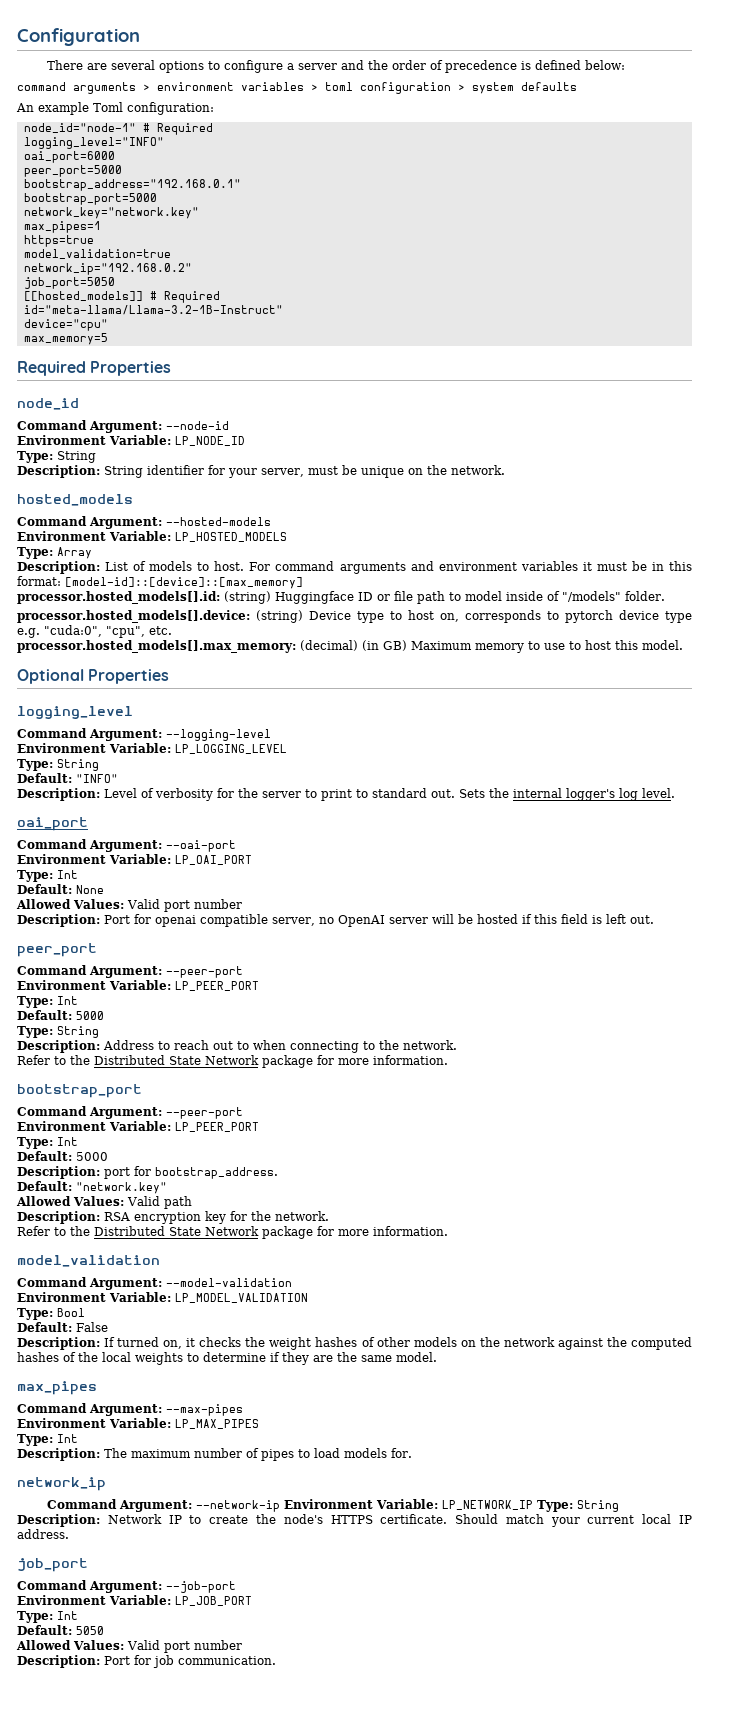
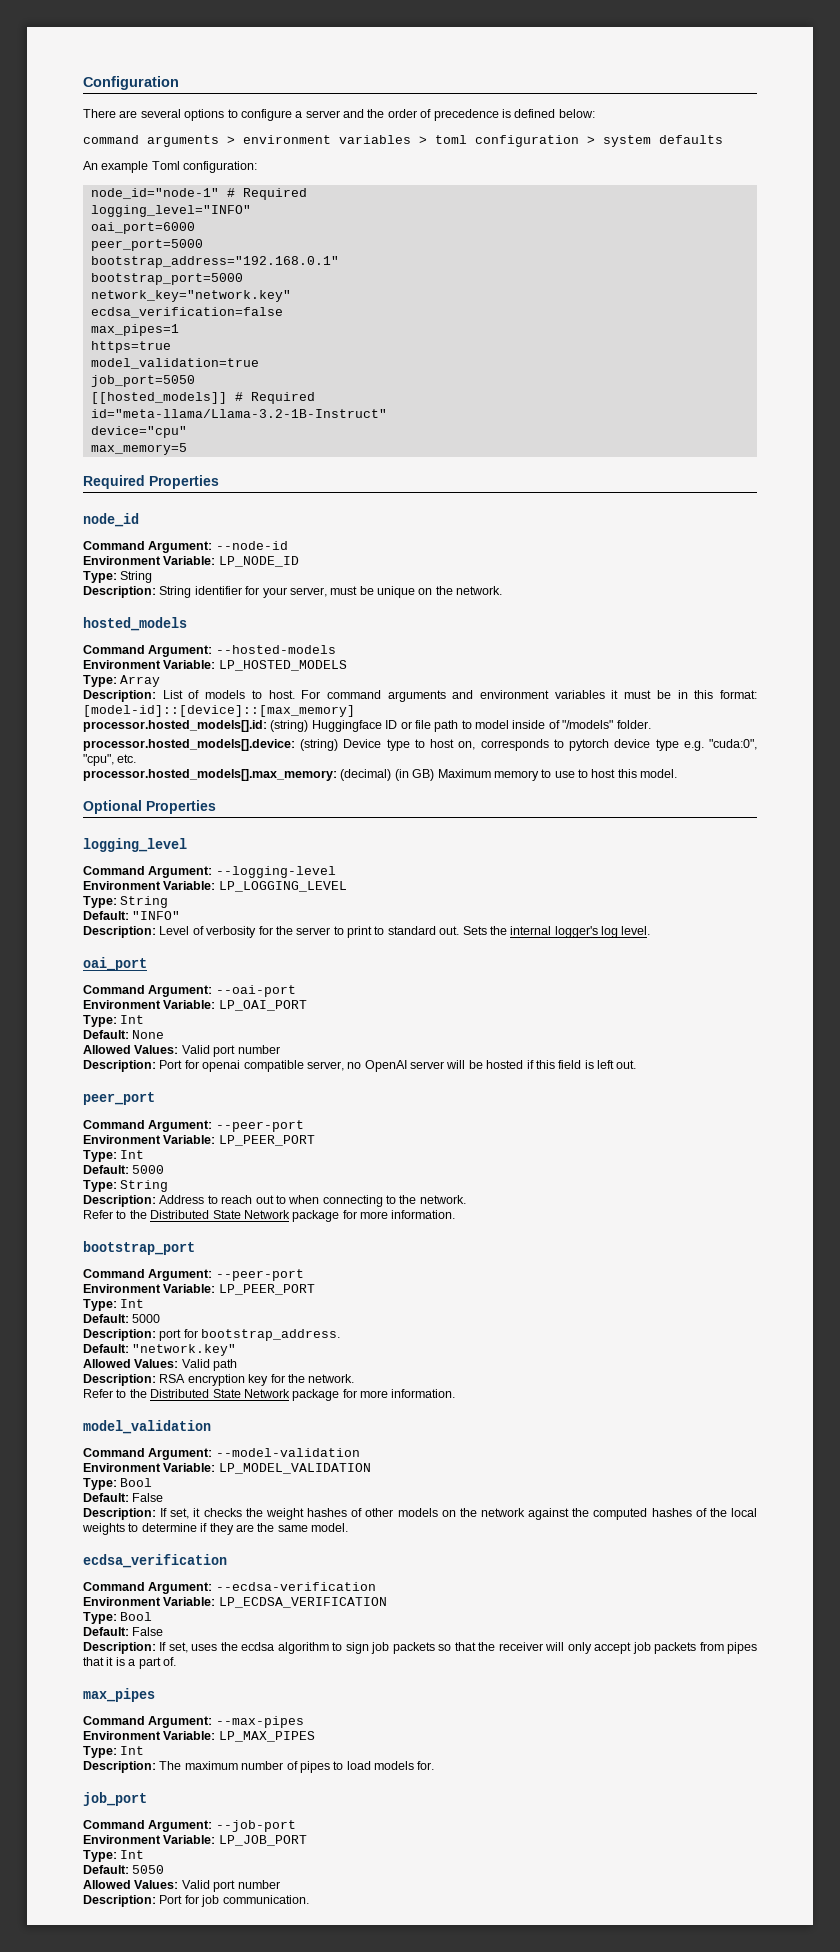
+ ecdsa_verification=false
- network_ip="192.168.0.2"
- Description: If turned on, it checks the weight hashes of other models on the network against the computed hashes of the local weights to determine if they are the same model.
+ Description: If set, it checks the weight hashes of other models on the network against the computed hashes of the local weights to determine if they are the same model.
+ ecdsa_verification
+ Command Argument: --ecdsa-verification
+ Environment Variable: LP_ECDSA_VERIFICATION
+ Type: Bool
+ Default: False
+ Description: If set, uses the ecdsa algorithm to sign job packets so that the receiver will only accept job packets from pipes that it is a part of.
- network_ip
- Command Argument: --network-ip Environment Variable: LP_NETWORK_IP Type: String Description: Network IP to create the node's HTTPS certificate. Should match your current local IP address.

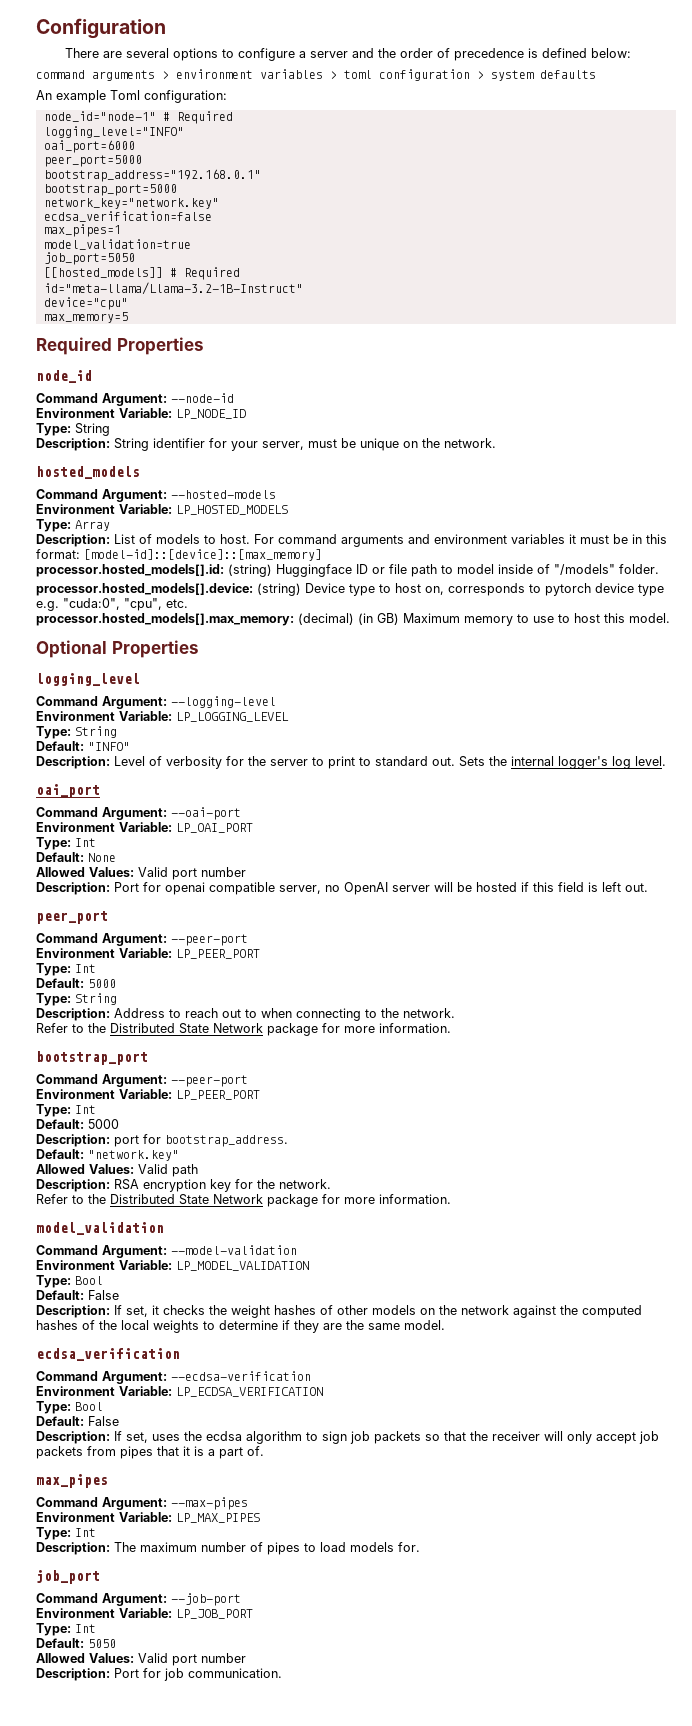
- https=true

